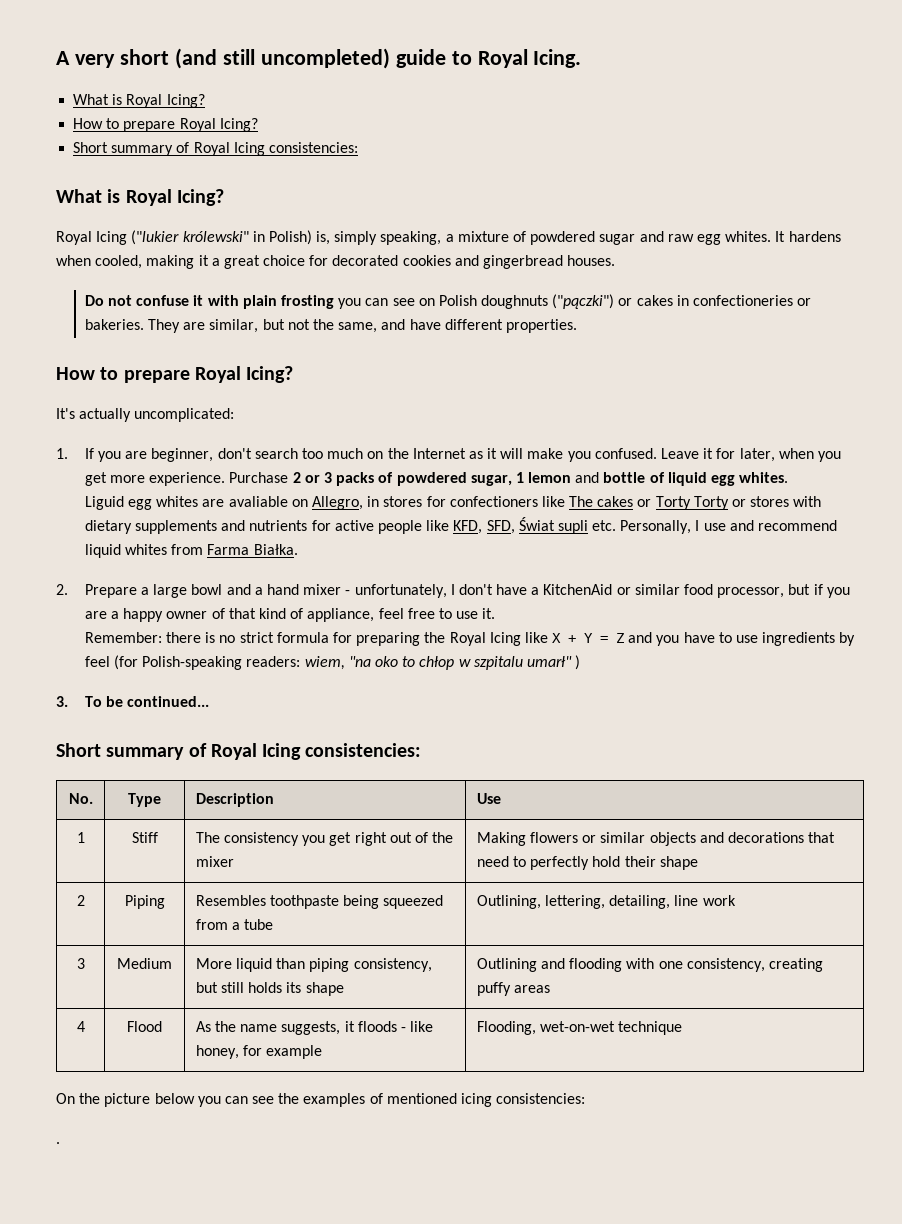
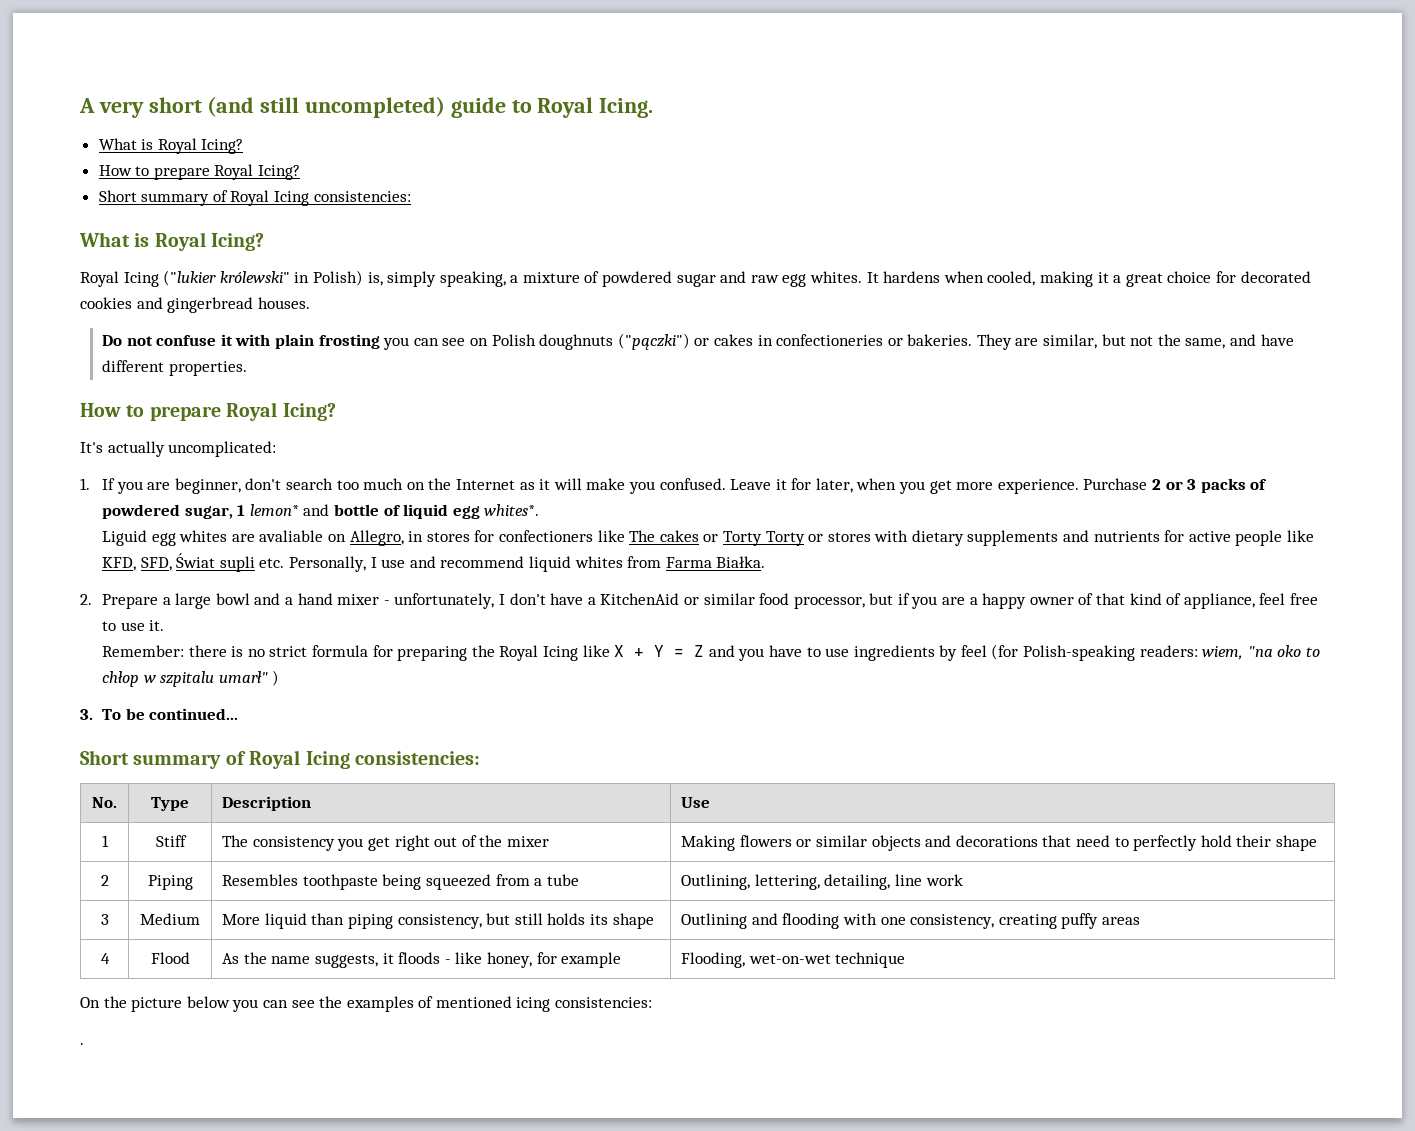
- Purchase 2 or 3 packs of powdered sugar, 1 lemon and bottle of liquid egg whites.
+ Purchase 2 or 3 packs of powdered sugar, 1 lemon* and bottle of liquid egg whites*.

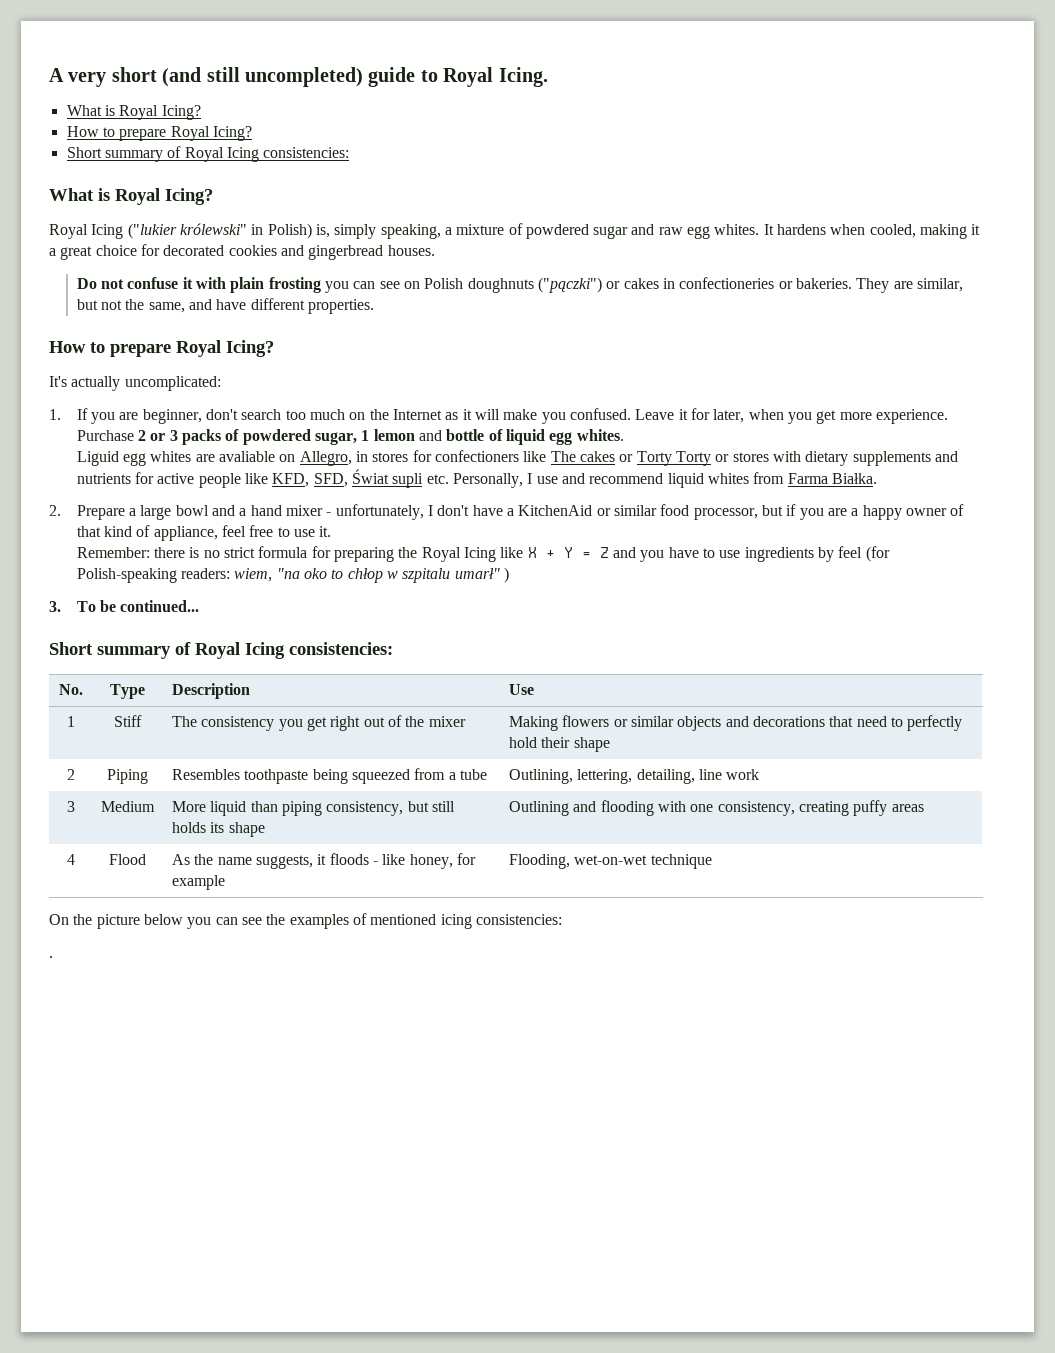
- Purchase 2 or 3 packs of powdered sugar, 1 lemon* and bottle of liquid egg whites*.
+ Purchase 2 or 3 packs of powdered sugar, 1 lemon and bottle of liquid egg whites.

